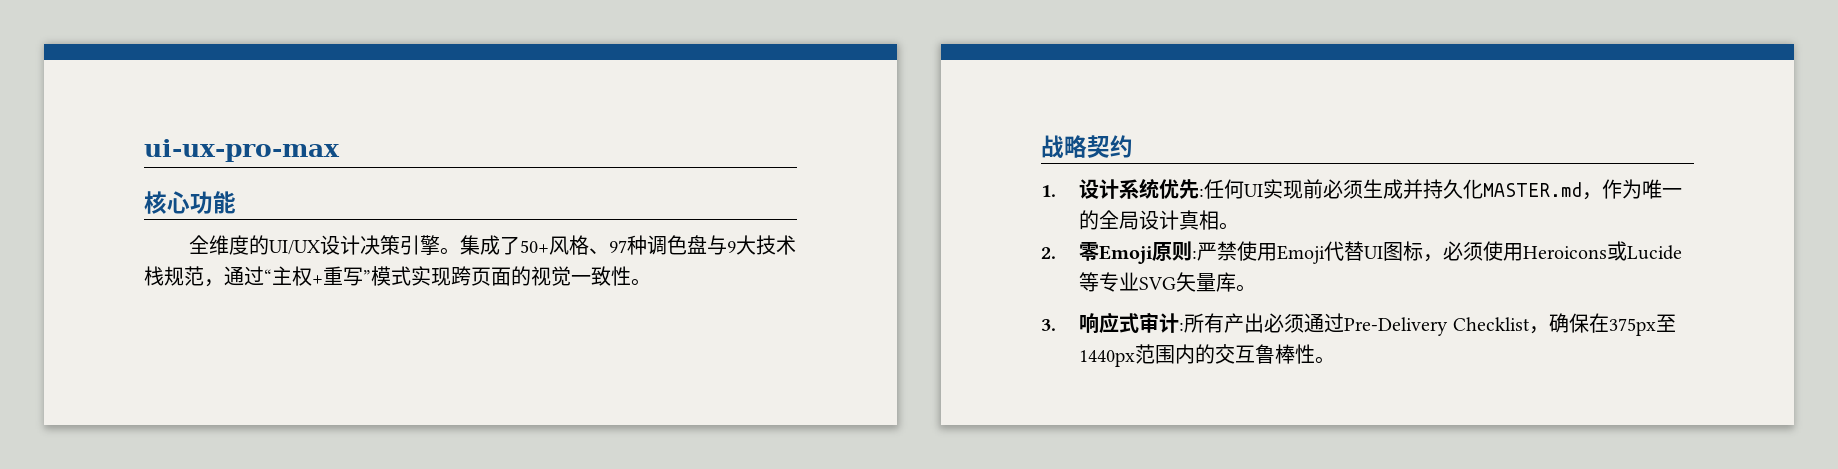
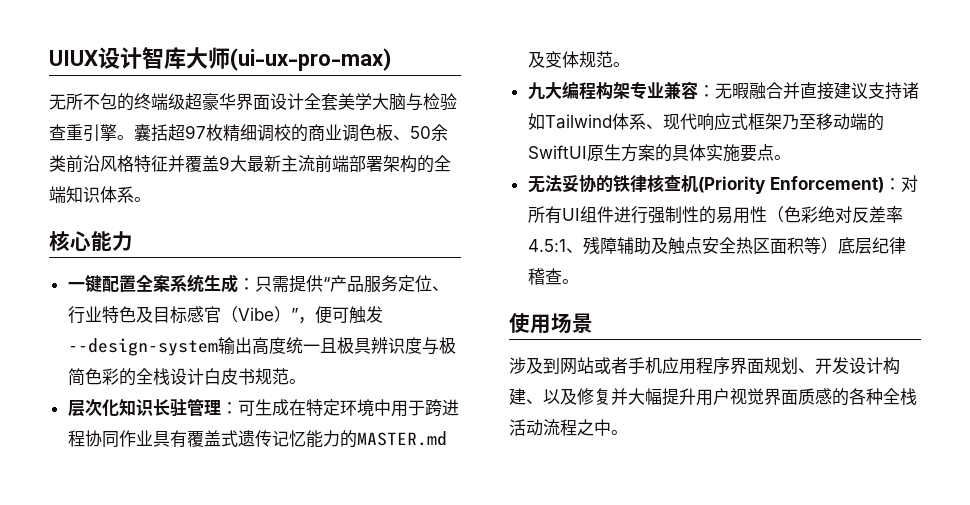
- ui-ux-pro-max
+ UIUX设计智库大师(ui-ux-pro-max)
+ 无所不包的终端级超豪华界面设计全套美学大脑与检验查重引擎。囊括超97枚精细调校的商业调色板、50余类前沿风格特征并覆盖9大最新主流前端部署架构的全端知识体系。
- 核心功能
- 全维度的UI/UX设计决策引擎。集成了50+风格、97种调色盘与9大技术栈规范，通过“主权+重写”模式实现跨页面的视觉一致性。
- 战略契约
- 1.设计系统优先:任何UI实现前必须生成并持久化MASTER.md，作为唯一的全局设计真相。
- 2.零Emoji原则:严禁使用Emoji代替UI图标，必须使用Heroicons或Lucide等专业SVG矢量库。
- 3.响应式审计:所有产出必须通过Pre-Delivery Checklist，确保在375px至1440px范围内的交互鲁棒性。
+ 核心能力
+ 一键配置全案系统生成：只需提供“产品服务定位、行业特色及目标感官（Vibe）”，便可触发--design-system输出高度统一且极具辨识度与极简色彩的全栈设计白皮书规范。
+ 层次化知识长驻管理：可生成在特定环境中用于跨进程协同作业具有覆盖式遗传记忆能力的MASTER.md及变体规范。
+ 九大编程构架专业兼容：无暇融合并直接建议支持诸如Tailwind体系、现代响应式框架乃至移动端的SwiftUI原生方案的具体实施要点。
+ 无法妥协的铁律核查机(Priority Enforcement)：对所有UI组件进行强制性的易用性（色彩绝对反差率4.5:1、残障辅助及触点安全热区面积等）底层纪律稽查。
+ 使用场景
+ 涉及到网站或者手机应用程序界面规划、开发设计构建、以及修复并大幅提升用户视觉界面质感的各种全栈活动流程之中。

